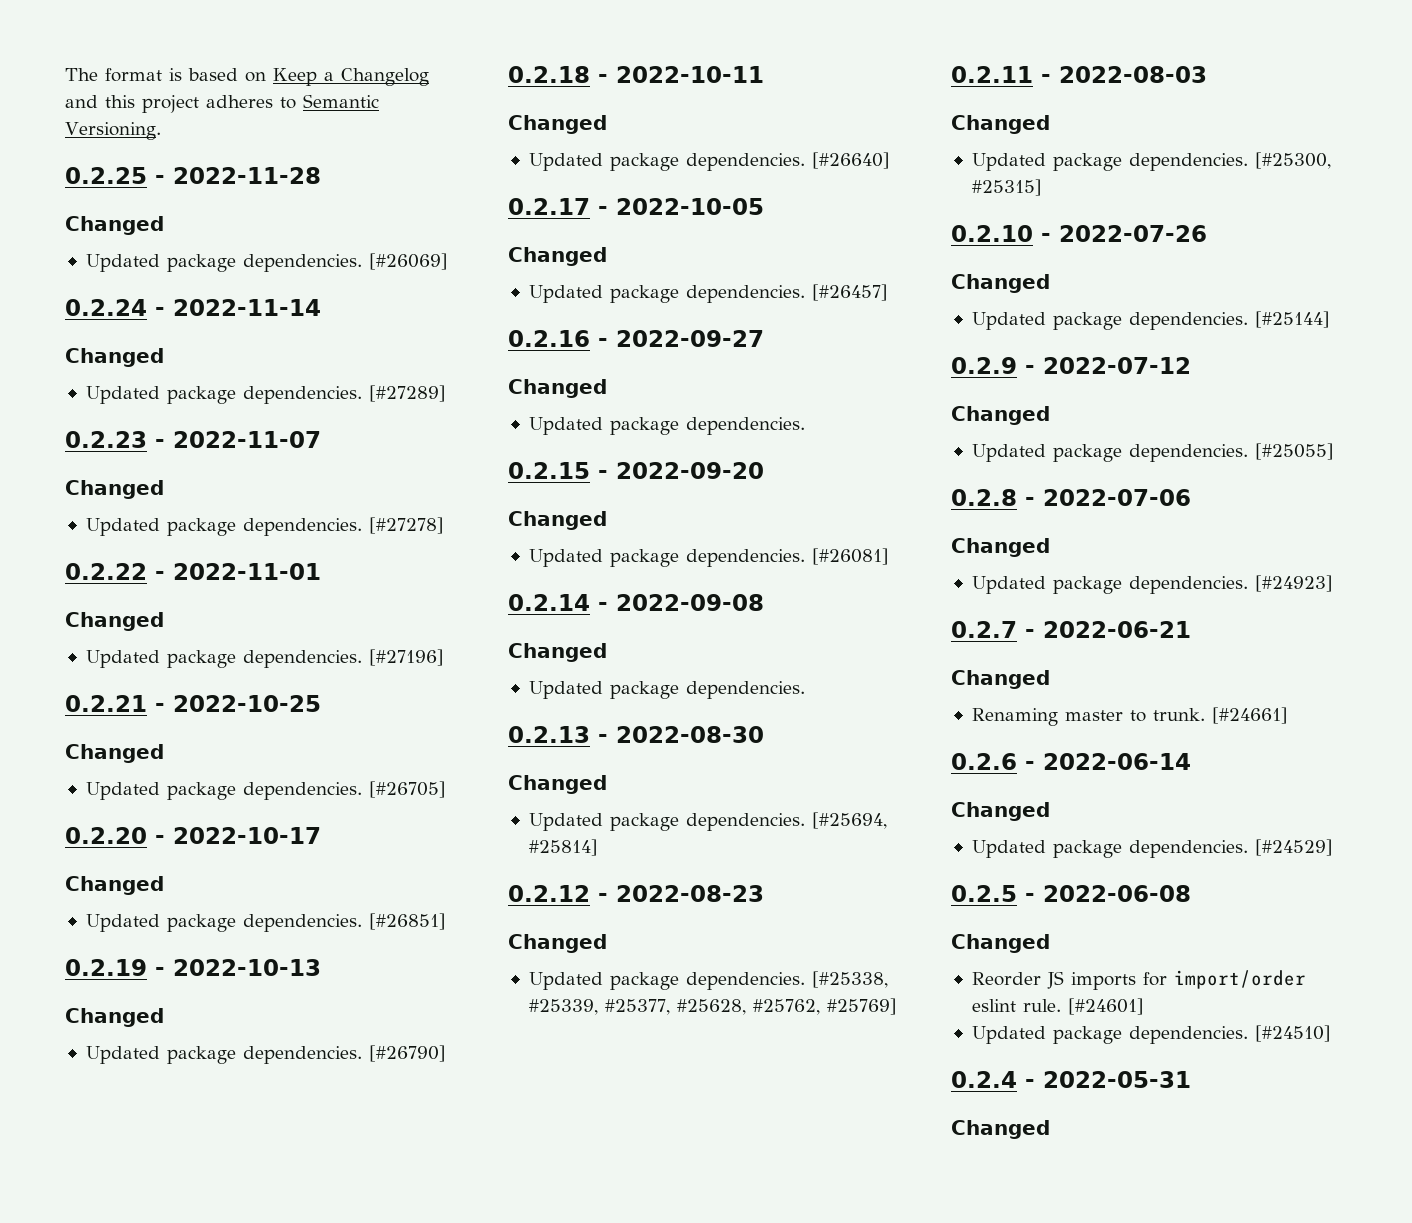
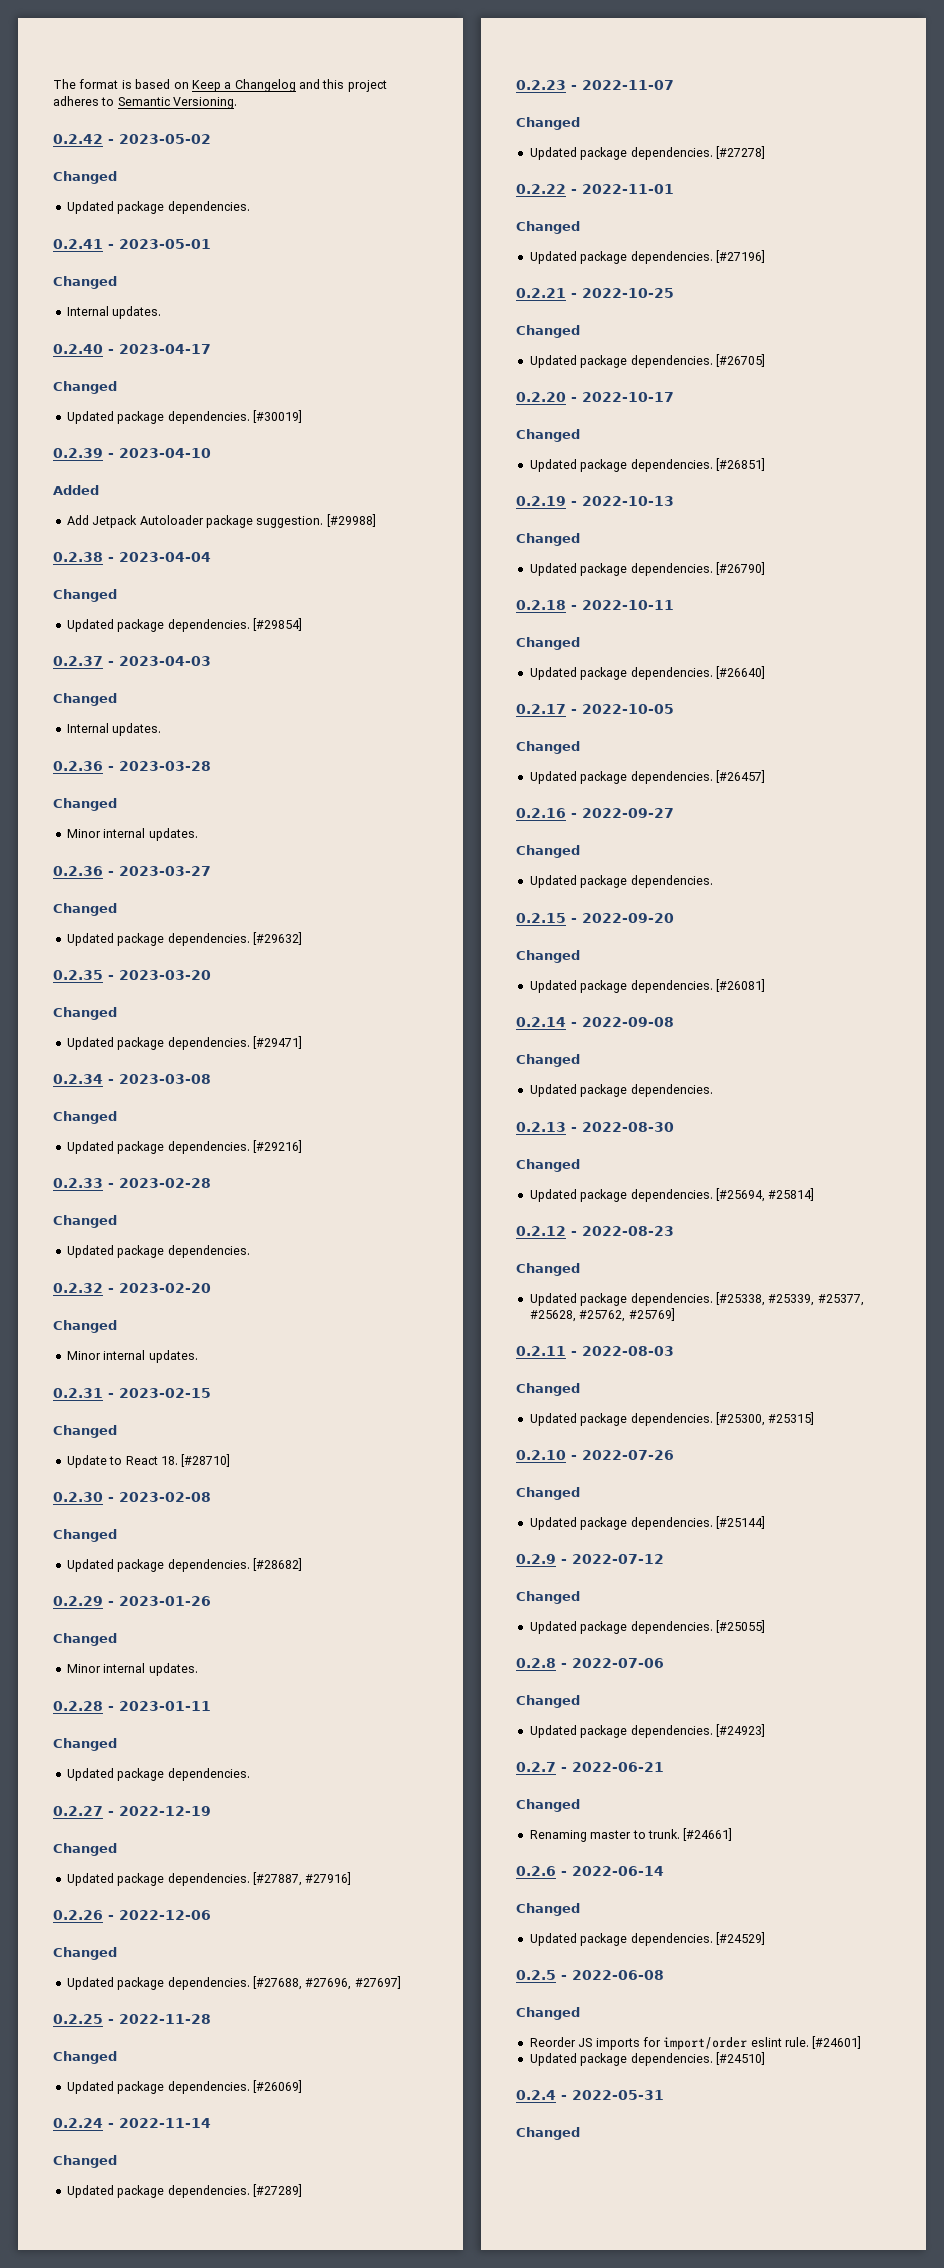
+ 0.2.42 - 2023-05-02
+ Changed
+ Updated package dependencies.
+ 0.2.41 - 2023-05-01
+ Changed
+ Internal updates.
+ 0.2.40 - 2023-04-17
+ Changed
+ Updated package dependencies. [#30019]
+ 0.2.39 - 2023-04-10
+ Added
+ Add Jetpack Autoloader package suggestion. [#29988]
+ 0.2.38 - 2023-04-04
+ Changed
+ Updated package dependencies. [#29854]
+ 0.2.37 - 2023-04-03
+ Changed
+ Internal updates.
+ 0.2.36 - 2023-03-28
+ Changed
+ Minor internal updates.
+ 0.2.36 - 2023-03-27
+ Changed
+ Updated package dependencies. [#29632]
+ 0.2.35 - 2023-03-20
+ Changed
+ Updated package dependencies. [#29471]
+ 0.2.34 - 2023-03-08
+ Changed
+ Updated package dependencies. [#29216]
+ 0.2.33 - 2023-02-28
+ Changed
+ Updated package dependencies.
+ 0.2.32 - 2023-02-20
+ Changed
+ Minor internal updates.
+ 0.2.31 - 2023-02-15
+ Changed
+ Update to React 18. [#28710]
+ 0.2.30 - 2023-02-08
+ Changed
+ Updated package dependencies. [#28682]
+ 0.2.29 - 2023-01-26
+ Changed
+ Minor internal updates.
+ 0.2.28 - 2023-01-11
+ Changed
+ Updated package dependencies.
+ 0.2.27 - 2022-12-19
+ Changed
+ Updated package dependencies. [#27887, #27916]
+ 0.2.26 - 2022-12-06
+ Changed
+ Updated package dependencies. [#27688, #27696, #27697]

